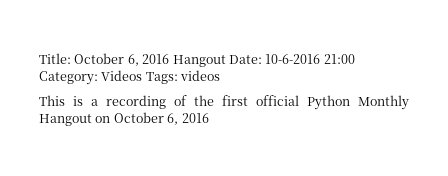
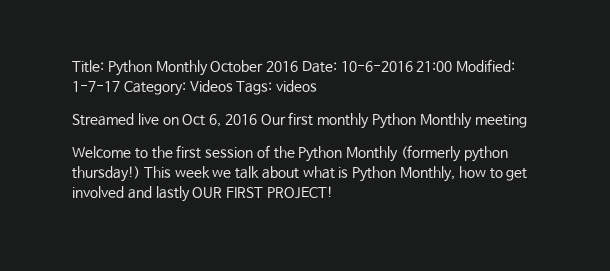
- Title: October 6, 2016 Hangout Date: 10-6-2016 21:00 Category: Videos Tags: videos
+ Title: Python Monthly October 2016 Date: 10-6-2016 21:00 Modified: 1-7-17 Category: Videos Tags: videos
- This is a recording of the first official Python Monthly Hangout on October 6, 2016
+ Streamed live on Oct 6, 2016 Our first monthly Python Monthly meeting
+ Welcome to the first session of the Python Monthly (formerly python thursday!) This week we talk about what is Python Monthly, how to get involved and lastly OUR FIRST PROJECT!

